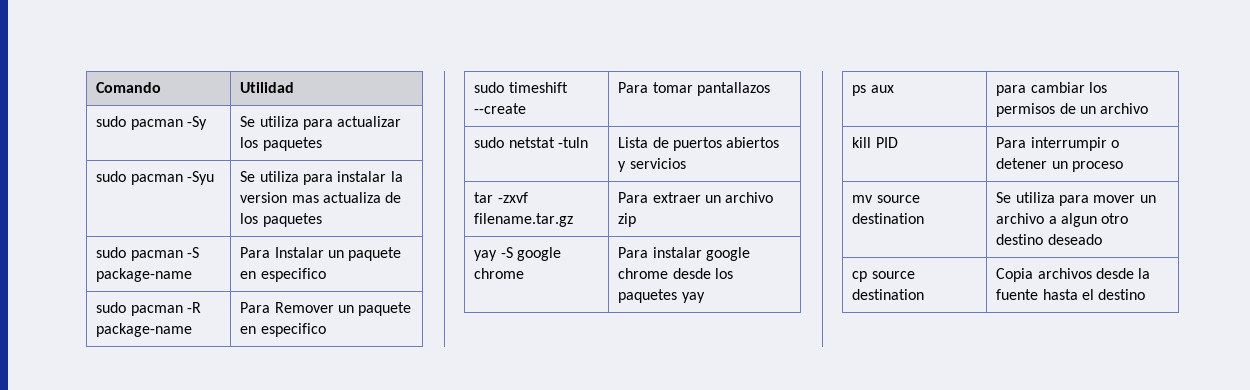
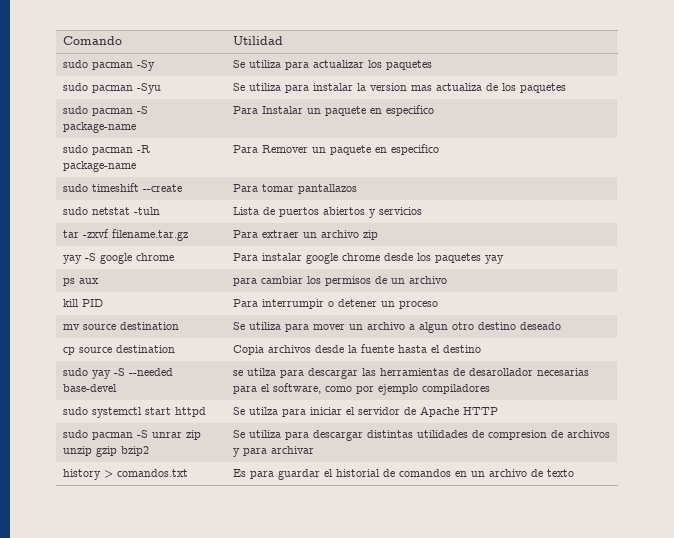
+ sudo yay -S --needed base-devel | se utilza para descargar las herramientas de desarollador necesarias para el software, como por ejemplo compiladores
+ sudo systemctl start httpd | Se utilza para iniciar el servidor de Apache HTTP
+ sudo pacman -S unrar zip unzip gzip bzip2 | Se utiliza para descargar distintas utilidades de compresion de archivos y para archivar
+ history > comandos.txt | Es para guardar el historial de comandos en un archivo de texto

